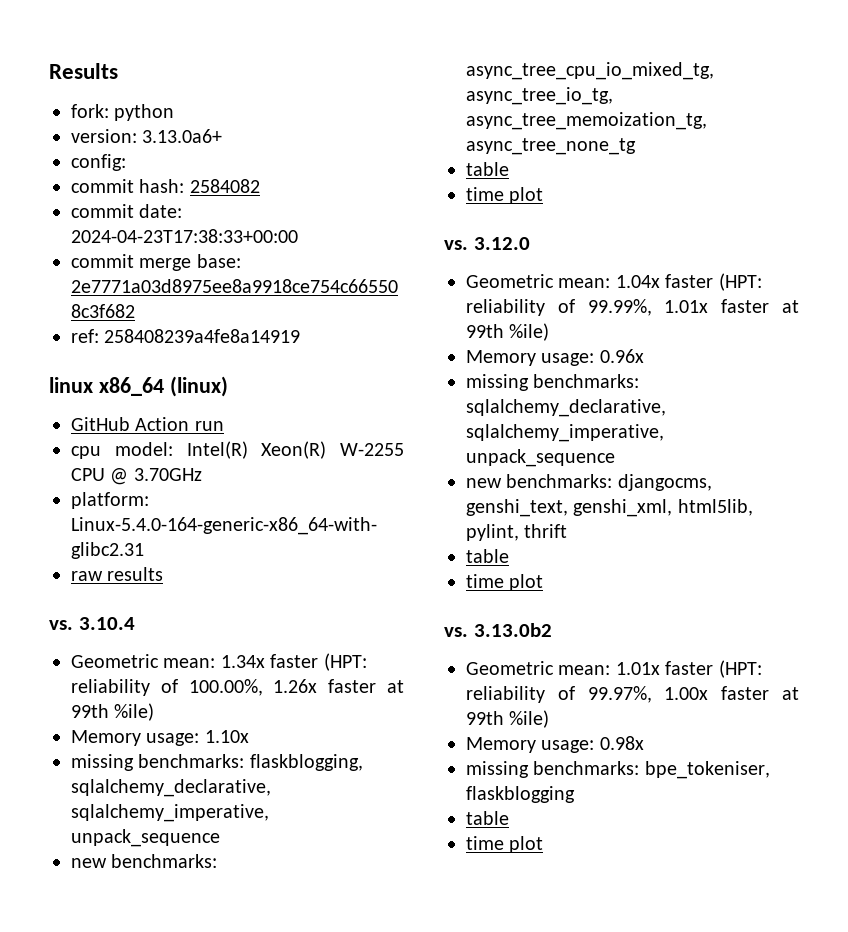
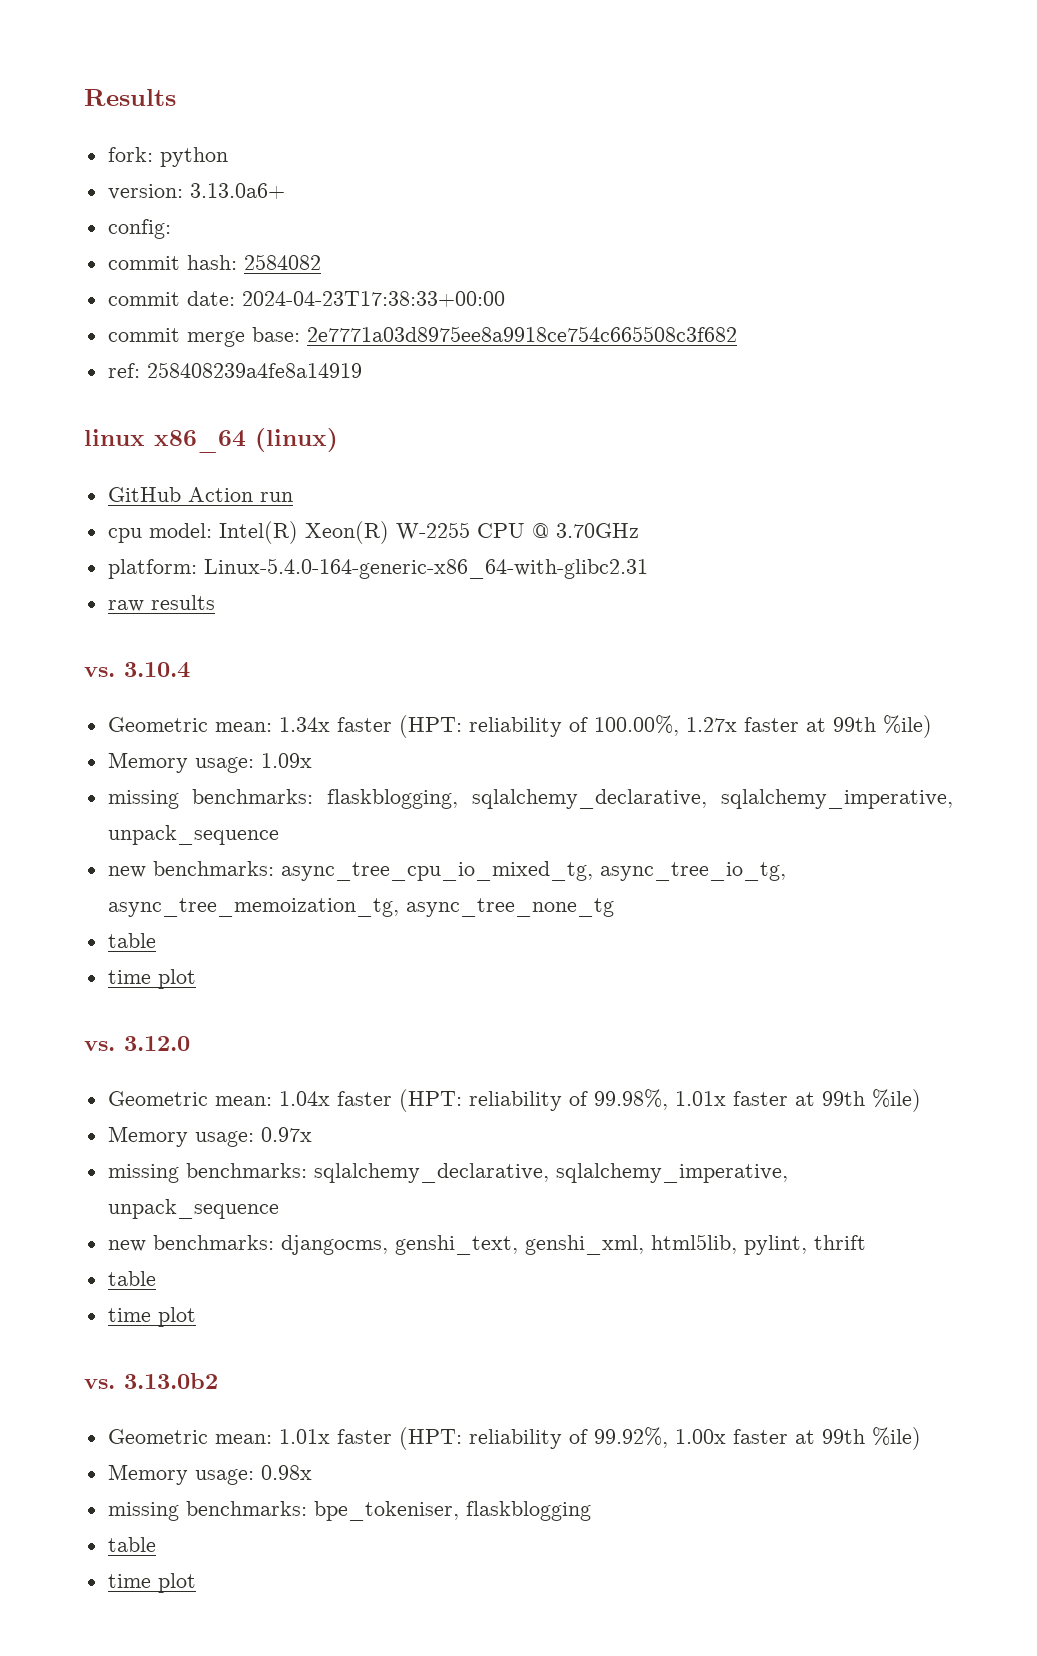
- Geometric mean: 1.34x faster (HPT: reliability of 100.00%, 1.26x faster at 99th %ile)
- Memory usage: 1.10x
+ Geometric mean: 1.34x faster (HPT: reliability of 100.00%, 1.27x faster at 99th %ile)
+ Memory usage: 1.09x
- Geometric mean: 1.04x faster (HPT: reliability of 99.99%, 1.01x faster at 99th %ile)
+ Geometric mean: 1.04x faster (HPT: reliability of 99.98%, 1.01x faster at 99th %ile)
- Memory usage: 0.96x
+ Memory usage: 0.97x
- Geometric mean: 1.01x faster (HPT: reliability of 99.97%, 1.00x faster at 99th %ile)
+ Geometric mean: 1.01x faster (HPT: reliability of 99.92%, 1.00x faster at 99th %ile)

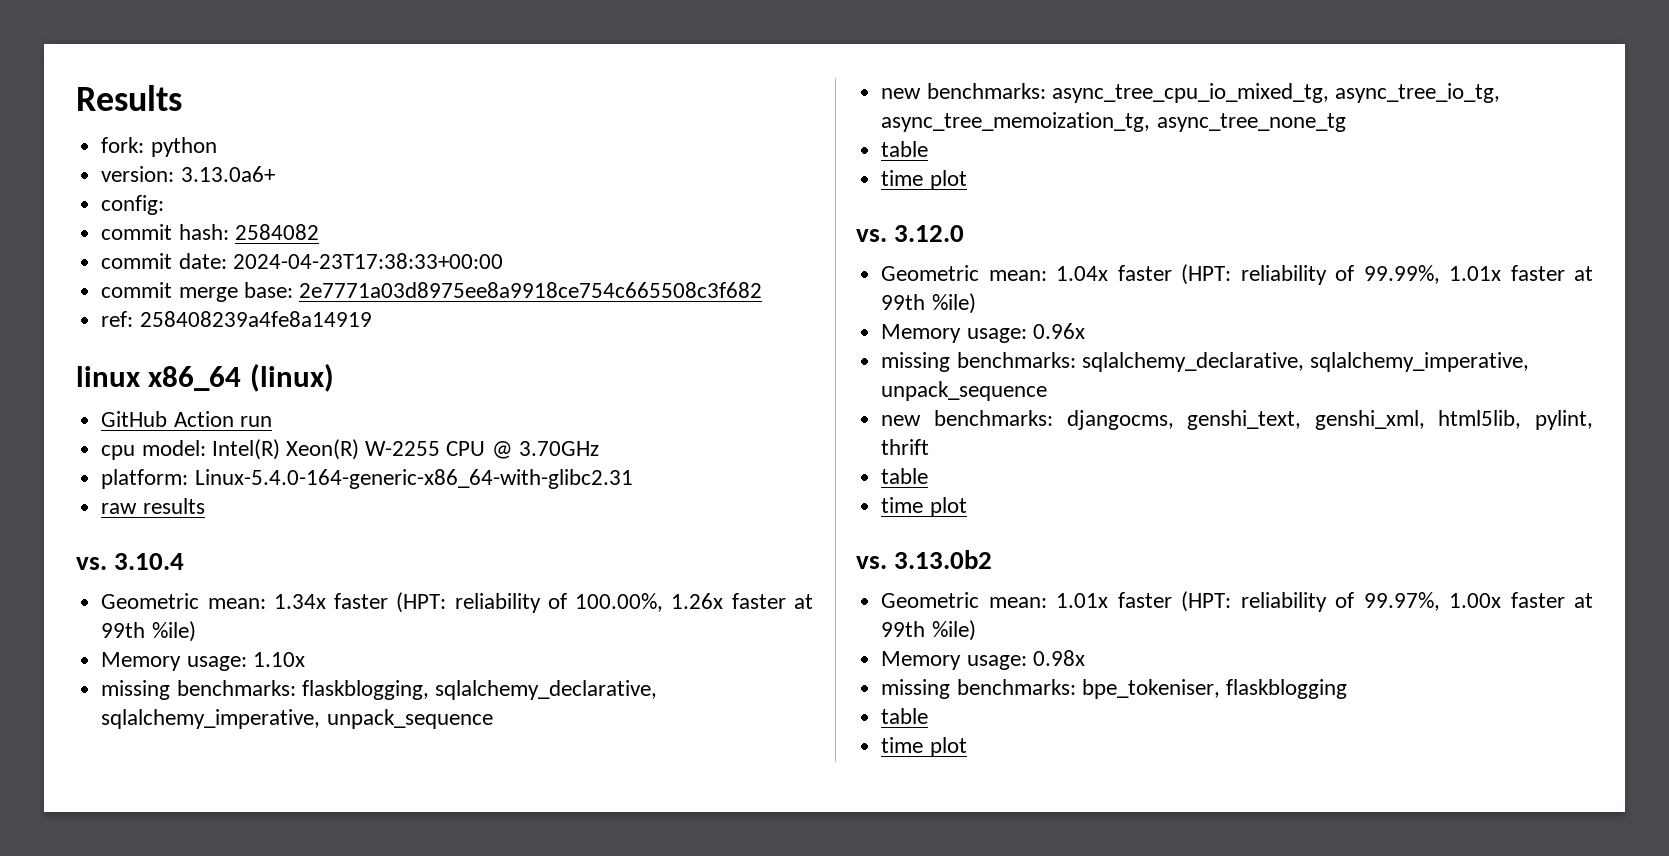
- Geometric mean: 1.34x faster (HPT: reliability of 100.00%, 1.27x faster at 99th %ile)
- Memory usage: 1.09x
+ Geometric mean: 1.34x faster (HPT: reliability of 100.00%, 1.26x faster at 99th %ile)
+ Memory usage: 1.10x
- Geometric mean: 1.04x faster (HPT: reliability of 99.98%, 1.01x faster at 99th %ile)
+ Geometric mean: 1.04x faster (HPT: reliability of 99.99%, 1.01x faster at 99th %ile)
- Memory usage: 0.97x
+ Memory usage: 0.96x
- Geometric mean: 1.01x faster (HPT: reliability of 99.92%, 1.00x faster at 99th %ile)
+ Geometric mean: 1.01x faster (HPT: reliability of 99.97%, 1.00x faster at 99th %ile)

